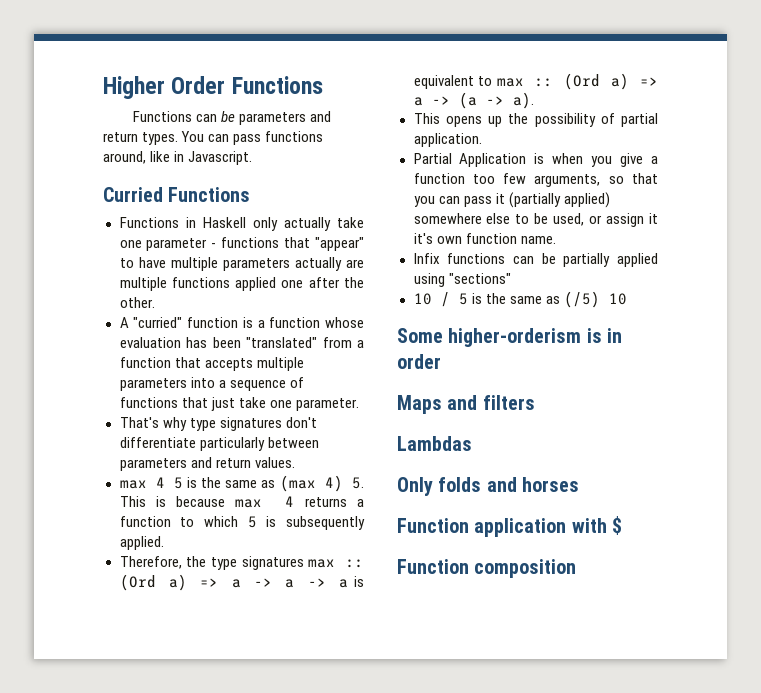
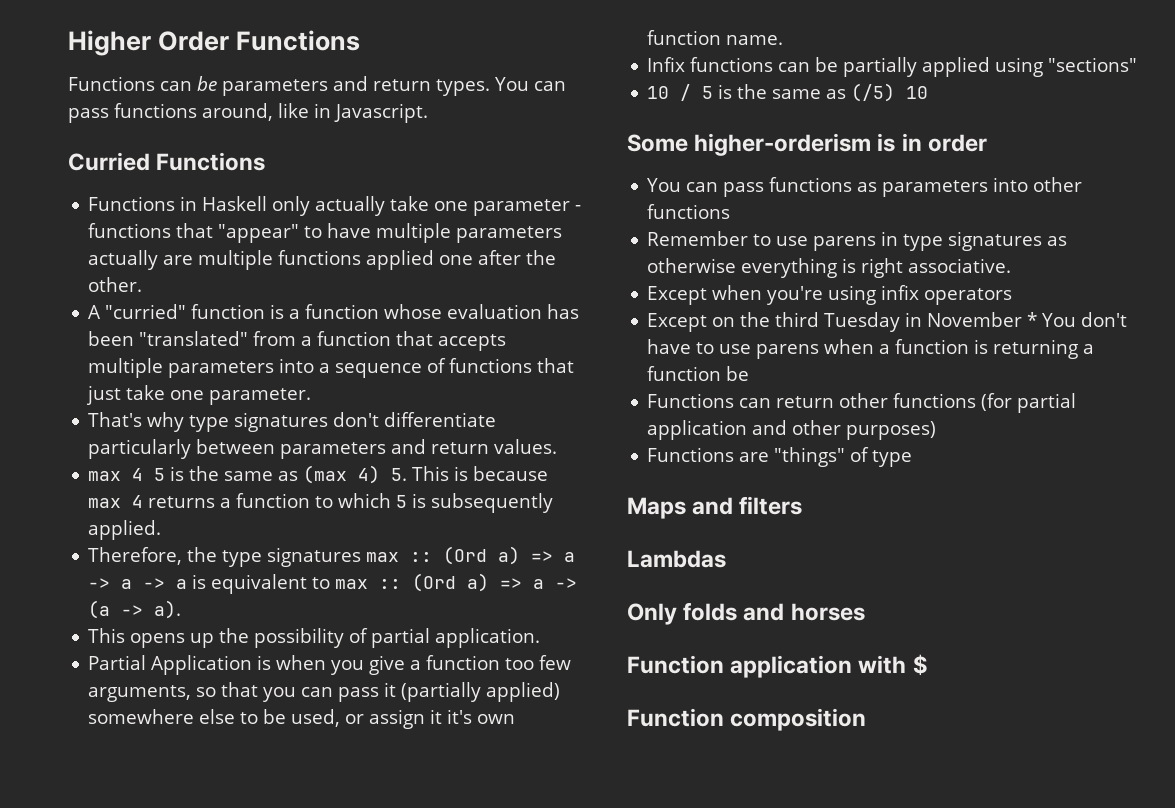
+ You can pass functions as parameters into other functions
+ Remember to use parens in type signatures as otherwise everything is right associative.
+ Except when you're using infix operators
+ Except on the third Tuesday in November * You don't have to use parens when a function is returning a function be
+ Functions can return other functions (for partial application and other purposes)
+ Functions are "things" of type

